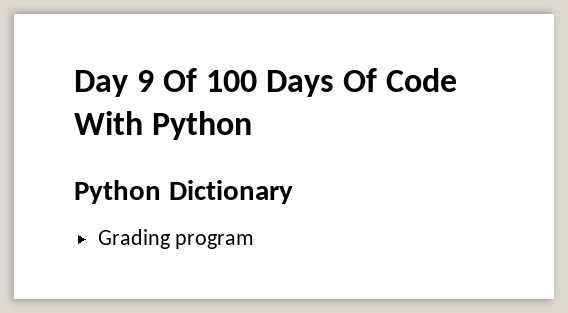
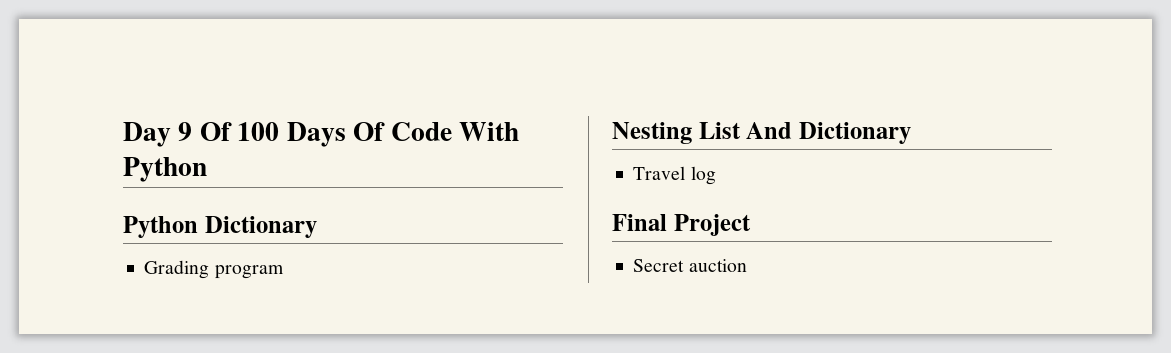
+ Nesting List And Dictionary
+ Travel log
+ Final Project
+ Secret auction

